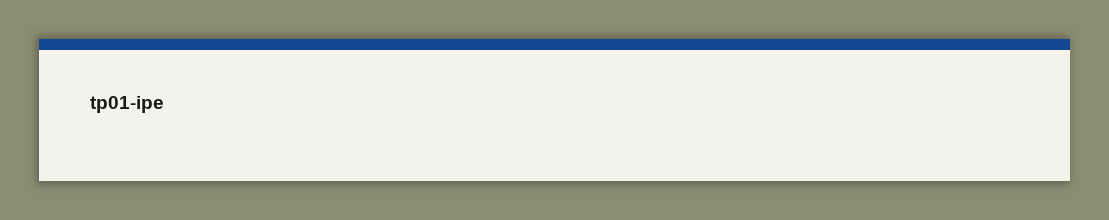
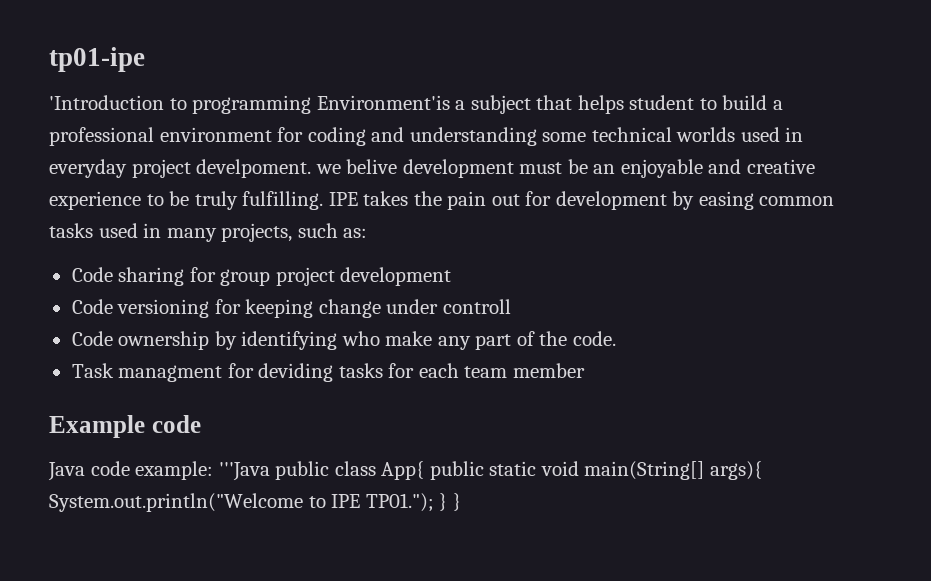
+ 'Introduction to programming Environment'is a subject that helps student to build a professional environment for coding and understanding some technical worlds used in everyday project develpoment. we belive development must be an enjoyable and creative experience to be truly fulfilling. IPE takes the pain out for development by easing common tasks used in many projects, such as:
+ Code sharing for group project development
+ Code versioning for keeping change under controll
+ Code ownership by identifying who make any part of the code.
+ Task managment for deviding tasks for each team member
+ Example code
+ Java code example: '''Java public class App{ public static void main(String[] args){ System.out.println("Welcome to IPE TP01."); } }

